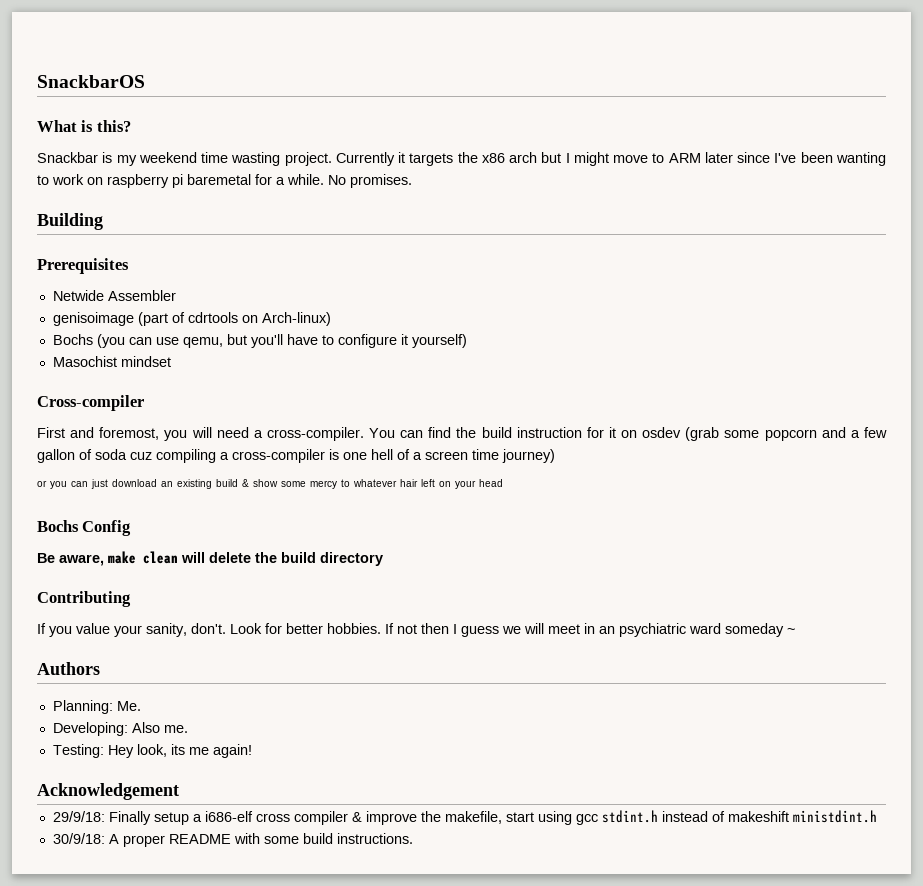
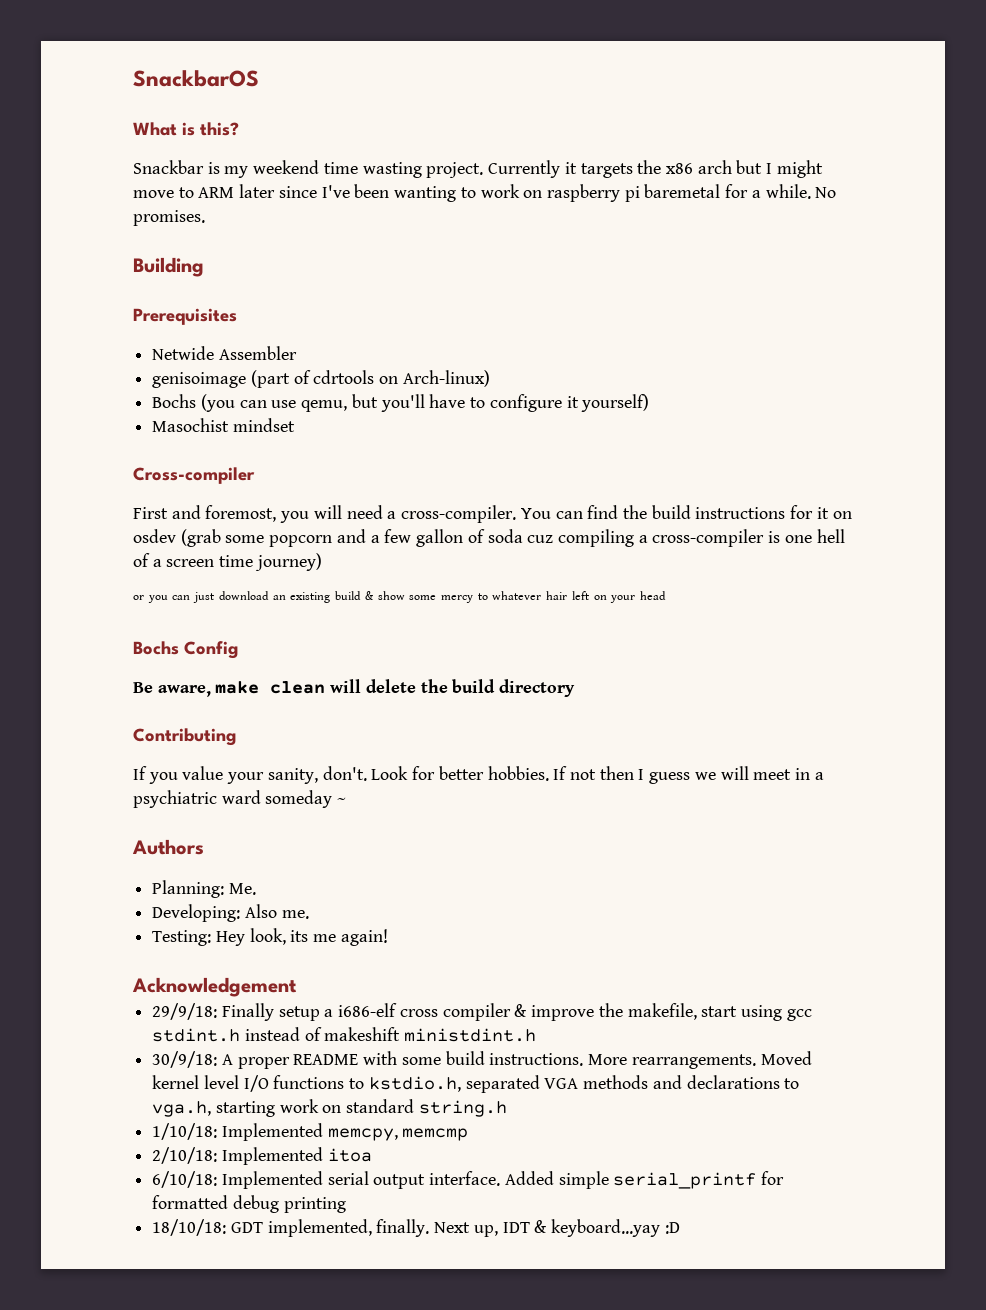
- You can find the build instruction for it on osdev (grab some popcorn and a few gallon of soda cuz compiling a cross-compiler is one hell of a screen time journey)
+ You can find the build instructions for it on osdev (grab some popcorn and a few gallon of soda cuz compiling a cross-compiler is one hell of a screen time journey)
- If not then I guess we will meet in an psychiatric ward someday ~
+ If not then I guess we will meet in a psychiatric ward someday ~
+ More rearrangements. Moved kernel level I/O functions to kstdio.h, separated VGA methods and declarations to vga.h, starting work on standard string.h
+ 1/10/18: Implemented memcpy, memcmp
+ 2/10/18: Implemented itoa
+ 6/10/18: Implemented serial output interface. Added simple serial_printf for formatted debug printing
+ 18/10/18: GDT implemented, finally. Next up, IDT & keyboard...yay :D

